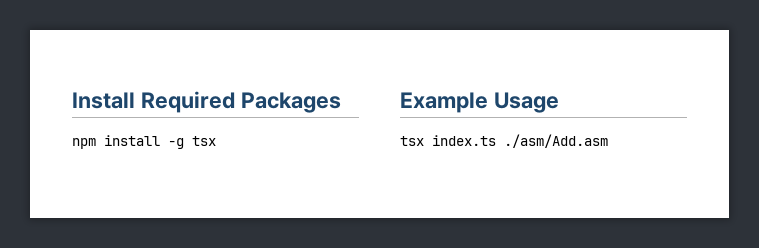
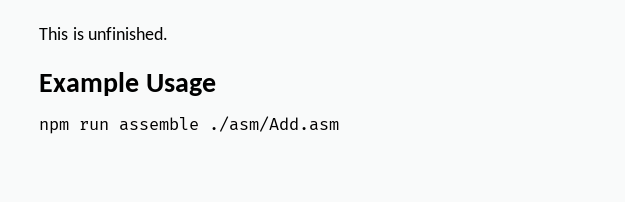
- Install Required Packages
- npm install -g tsx
+ This is unfinished.
- tsx index.ts ./asm/Add.asm
+ npm run assemble ./asm/Add.asm

